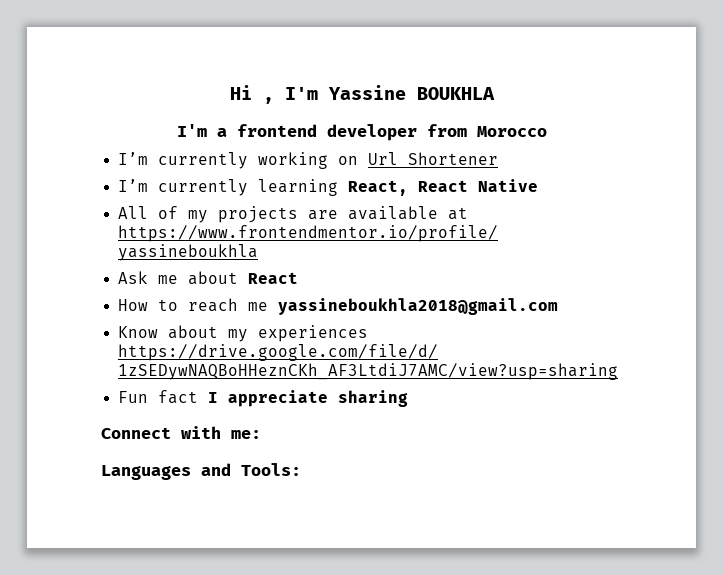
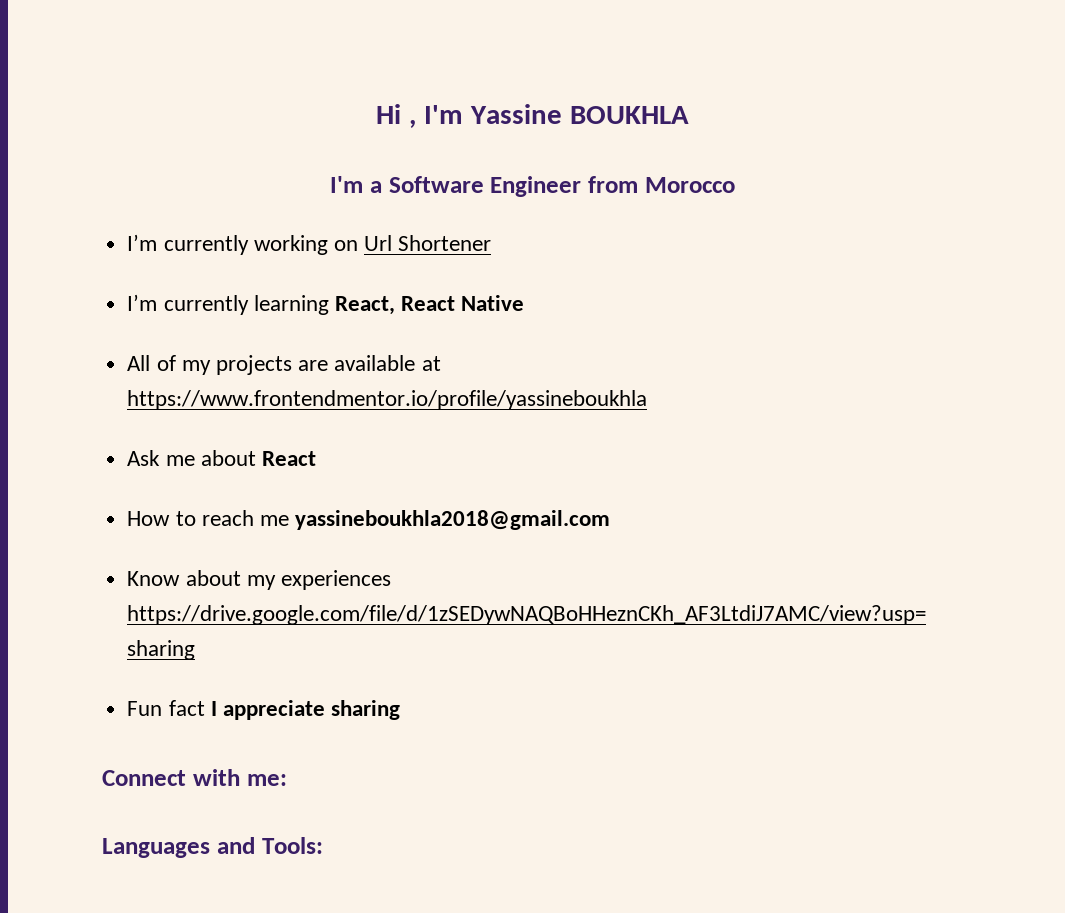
- I'm a frontend developer from Morocco
+ I'm a Software Engineer from Morocco

